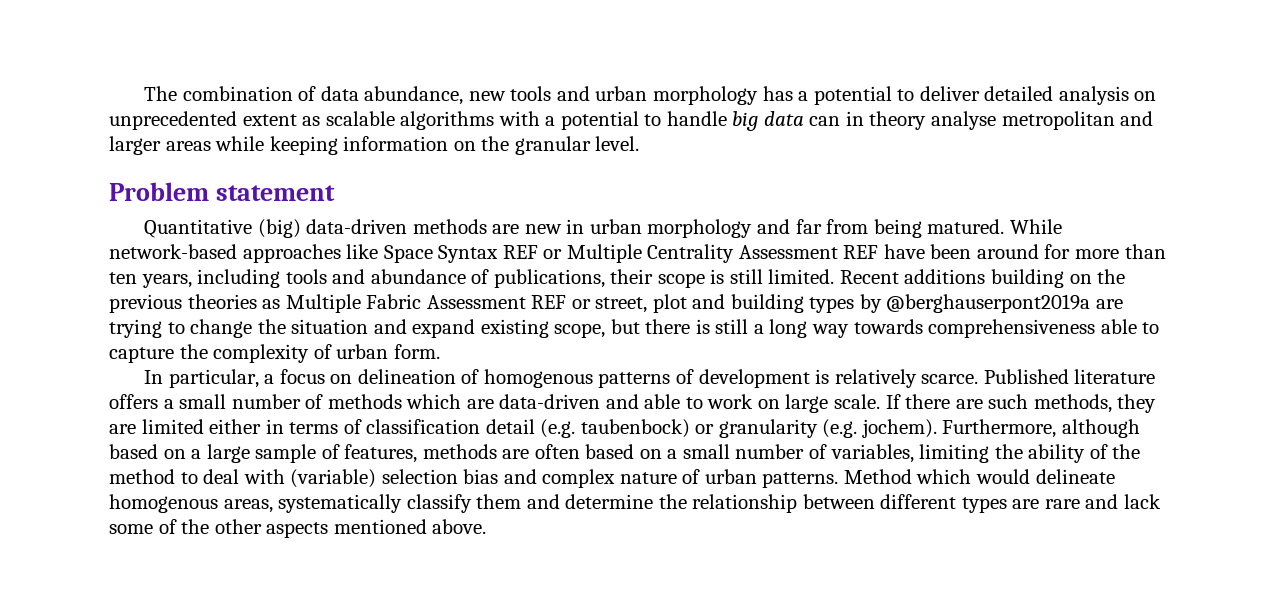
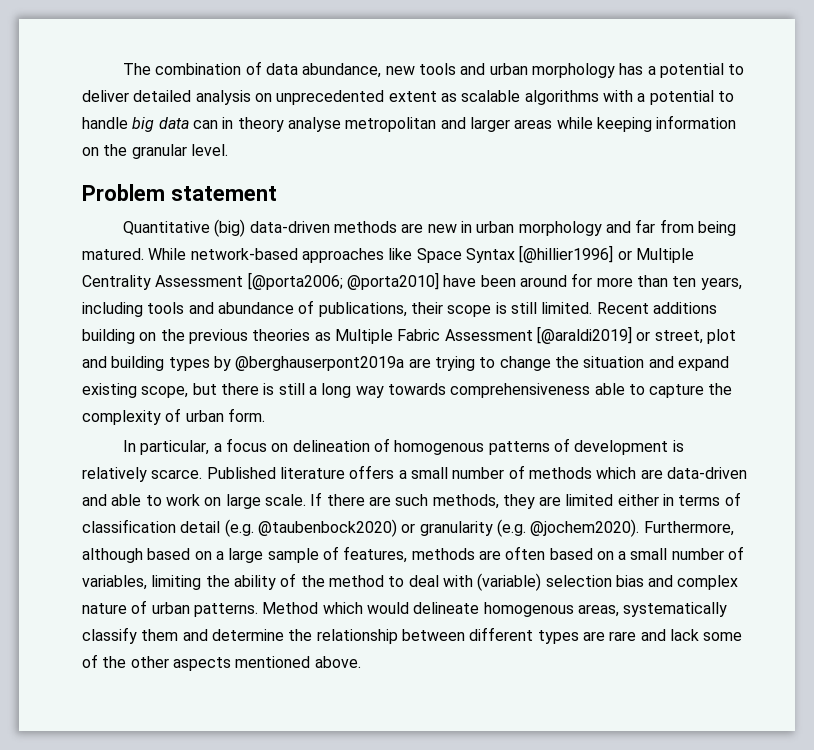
- While network-based approaches like Space Syntax REF or Multiple Centrality Assessment REF have been around for more than ten years, including tools and abundance of publications, their scope is still limited.
+ While network-based approaches like Space Syntax [@hillier1996] or Multiple Centrality Assessment [@porta2006; @porta2010] have been around for more than ten years, including tools and abundance of publications, their scope is still limited.
- Recent additions building on the previous theories as Multiple Fabric Assessment REF or street, plot and building types by @berghauserpont2019a are trying to change the situation and expand existing scope, but there is still a long way towards comprehensiveness able to capture the complexity of urban form.
+ Recent additions building on the previous theories as Multiple Fabric Assessment [@araldi2019] or street, plot and building types by @berghauserpont2019a are trying to change the situation and expand existing scope, but there is still a long way towards comprehensiveness able to capture the complexity of urban form.
- If there are such methods, they are limited either in terms of classification detail (e.g. taubenbock) or granularity (e.g. jochem).
+ If there are such methods, they are limited either in terms of classification detail (e.g. @taubenbock2020) or granularity (e.g. @jochem2020).

